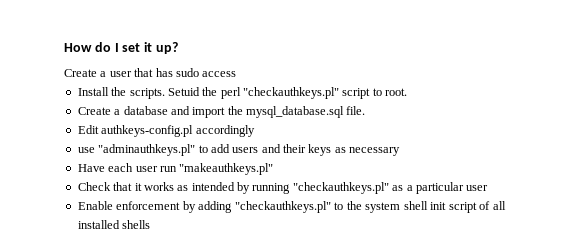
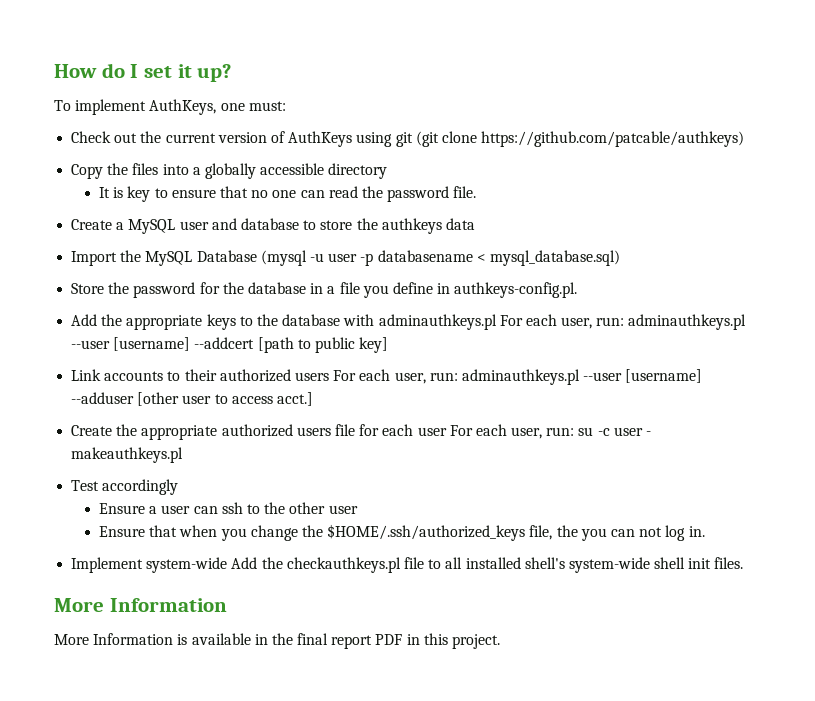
- Create a user that has sudo access
- Install the scripts. Setuid the perl "checkauthkeys.pl" script to root.
- Create a database and import the mysql_database.sql file.
- Edit authkeys-config.pl accordingly
- use "adminauthkeys.pl" to add users and their keys as necessary
- Have each user run "makeauthkeys.pl"
- Check that it works as intended by running "checkauthkeys.pl" as a particular user
- Enable enforcement by adding "checkauthkeys.pl" to the system shell init script of all installed shells
+ To implement AuthKeys, one must:
+ Check out the current version of AuthKeys using git (git clone https://github.com/patcable/authkeys)
+ Copy the files into a globally accessible directory
+ It is key to ensure that no one can read the password file.
+ Create a MySQL user and database to store the authkeys data
+ Import the MySQL Database (mysql -u user -p databasename < mysql_database.sql)
+ Store the password for the database in a file you define in authkeys-config.pl.
+ Add the appropriate keys to the database with adminauthkeys.pl For each user, run: adminauthkeys.pl --user [username] --addcert [path to public key]
+ Link accounts to their authorized users For each user, run: adminauthkeys.pl --user [username] --adduser [other user to access acct.]
+ Create the appropriate authorized users file for each user For each user, run: su -c user - makeauthkeys.pl
+ Test accordingly
+ Ensure a user can ssh to the other user
+ Ensure that when you change the $HOME/.ssh/authorized_keys file, the you can not log in.
+ Implement system-wide Add the checkauthkeys.pl file to all installed shell's system-wide shell init files.
+ More Information
+ More Information is available in the final report PDF in this project.

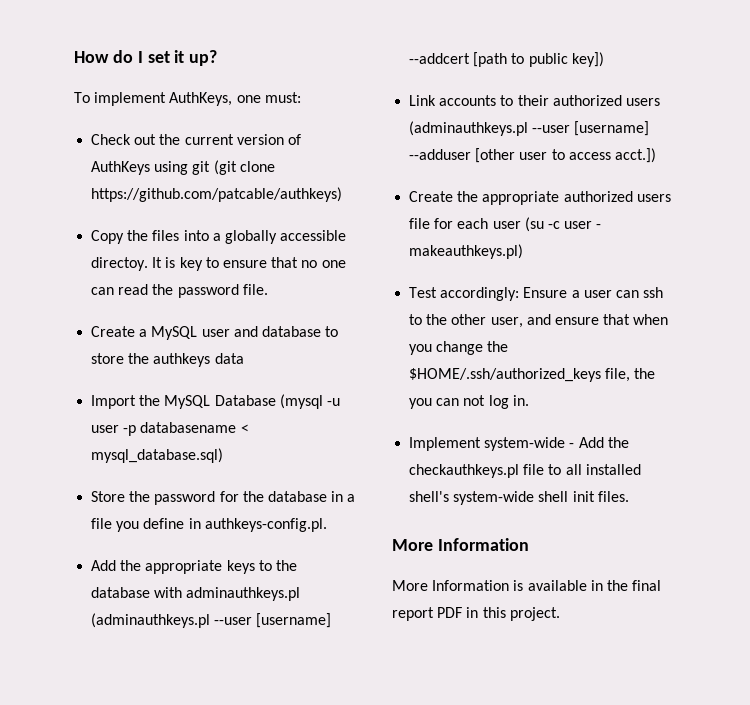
- Copy the files into a globally accessible directory
- It is key to ensure that no one can read the password file.
+ Copy the files into a globally accessible directoy. It is key to ensure that no one can read the password file.
- Add the appropriate keys to the database with adminauthkeys.pl For each user, run: adminauthkeys.pl --user [username] --addcert [path to public key]
+ Add the appropriate keys to the database with adminauthkeys.pl (adminauthkeys.pl --user [username] --addcert [path to public key])
- Link accounts to their authorized users For each user, run: adminauthkeys.pl --user [username] --adduser [other user to access acct.]
+ Link accounts to their authorized users (adminauthkeys.pl --user [username] --adduser [other user to access acct.])
- Create the appropriate authorized users file for each user For each user, run: su -c user - makeauthkeys.pl
+ Create the appropriate authorized users file for each user (su -c user - makeauthkeys.pl)
- Test accordingly
- Ensure a user can ssh to the other user
- Ensure that when you change the $HOME/.ssh/authorized_keys file, the you can not log in.
+ Test accordingly: Ensure a user can ssh to the other user, and ensure that when you change the $HOME/.ssh/authorized_keys file, the you can not log in.
- Implement system-wide Add the checkauthkeys.pl file to all installed shell's system-wide shell init files.
+ Implement system-wide - Add the checkauthkeys.pl file to all installed shell's system-wide shell init files.

